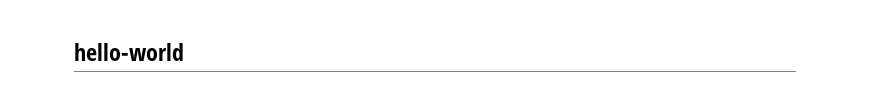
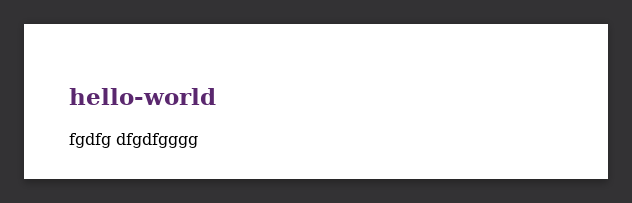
+ fgdfg dfgdfgggg

